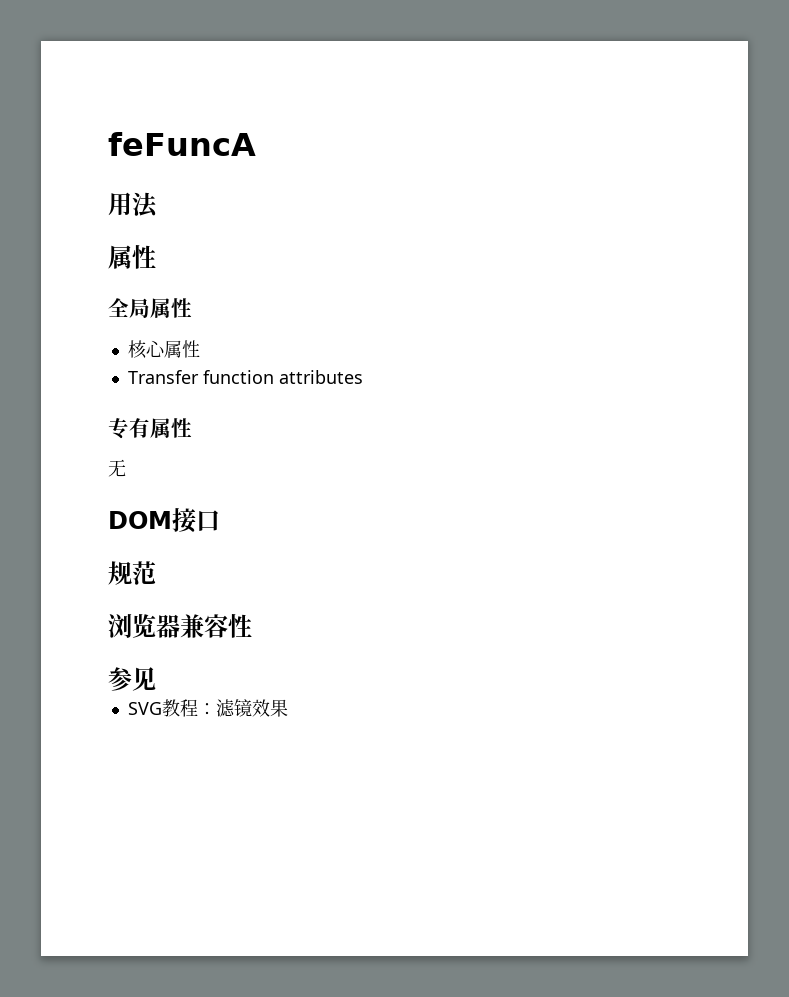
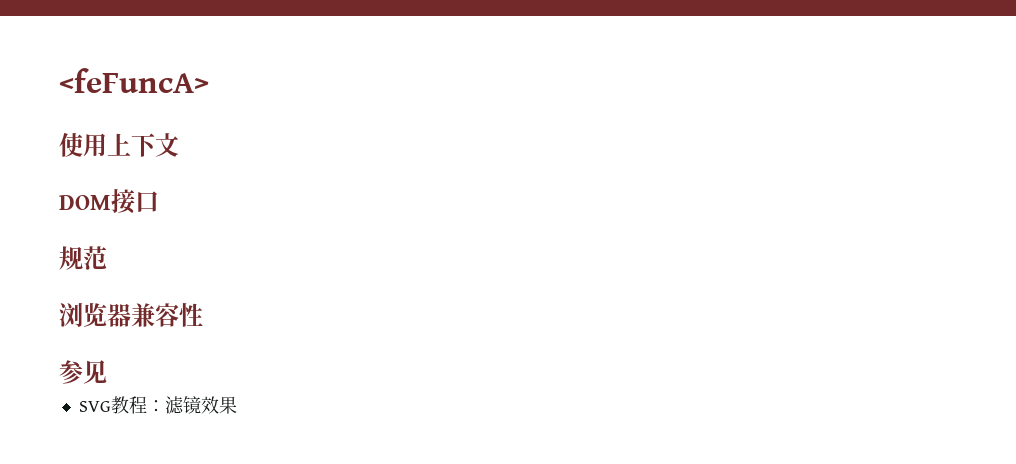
- feFuncA
- 用法
- 属性
- 全局属性
- 核心属性
- Transfer function attributes
- 专有属性
- 无
+ <feFuncA>
+ 使用上下文

